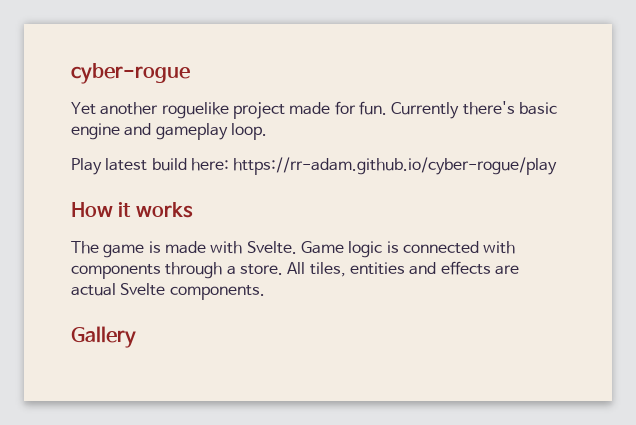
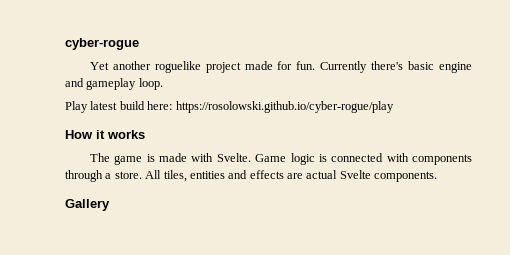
- Play latest build here: https://rr-adam.github.io/cyber-rogue/play
+ Play latest build here: https://rosolowski.github.io/cyber-rogue/play

